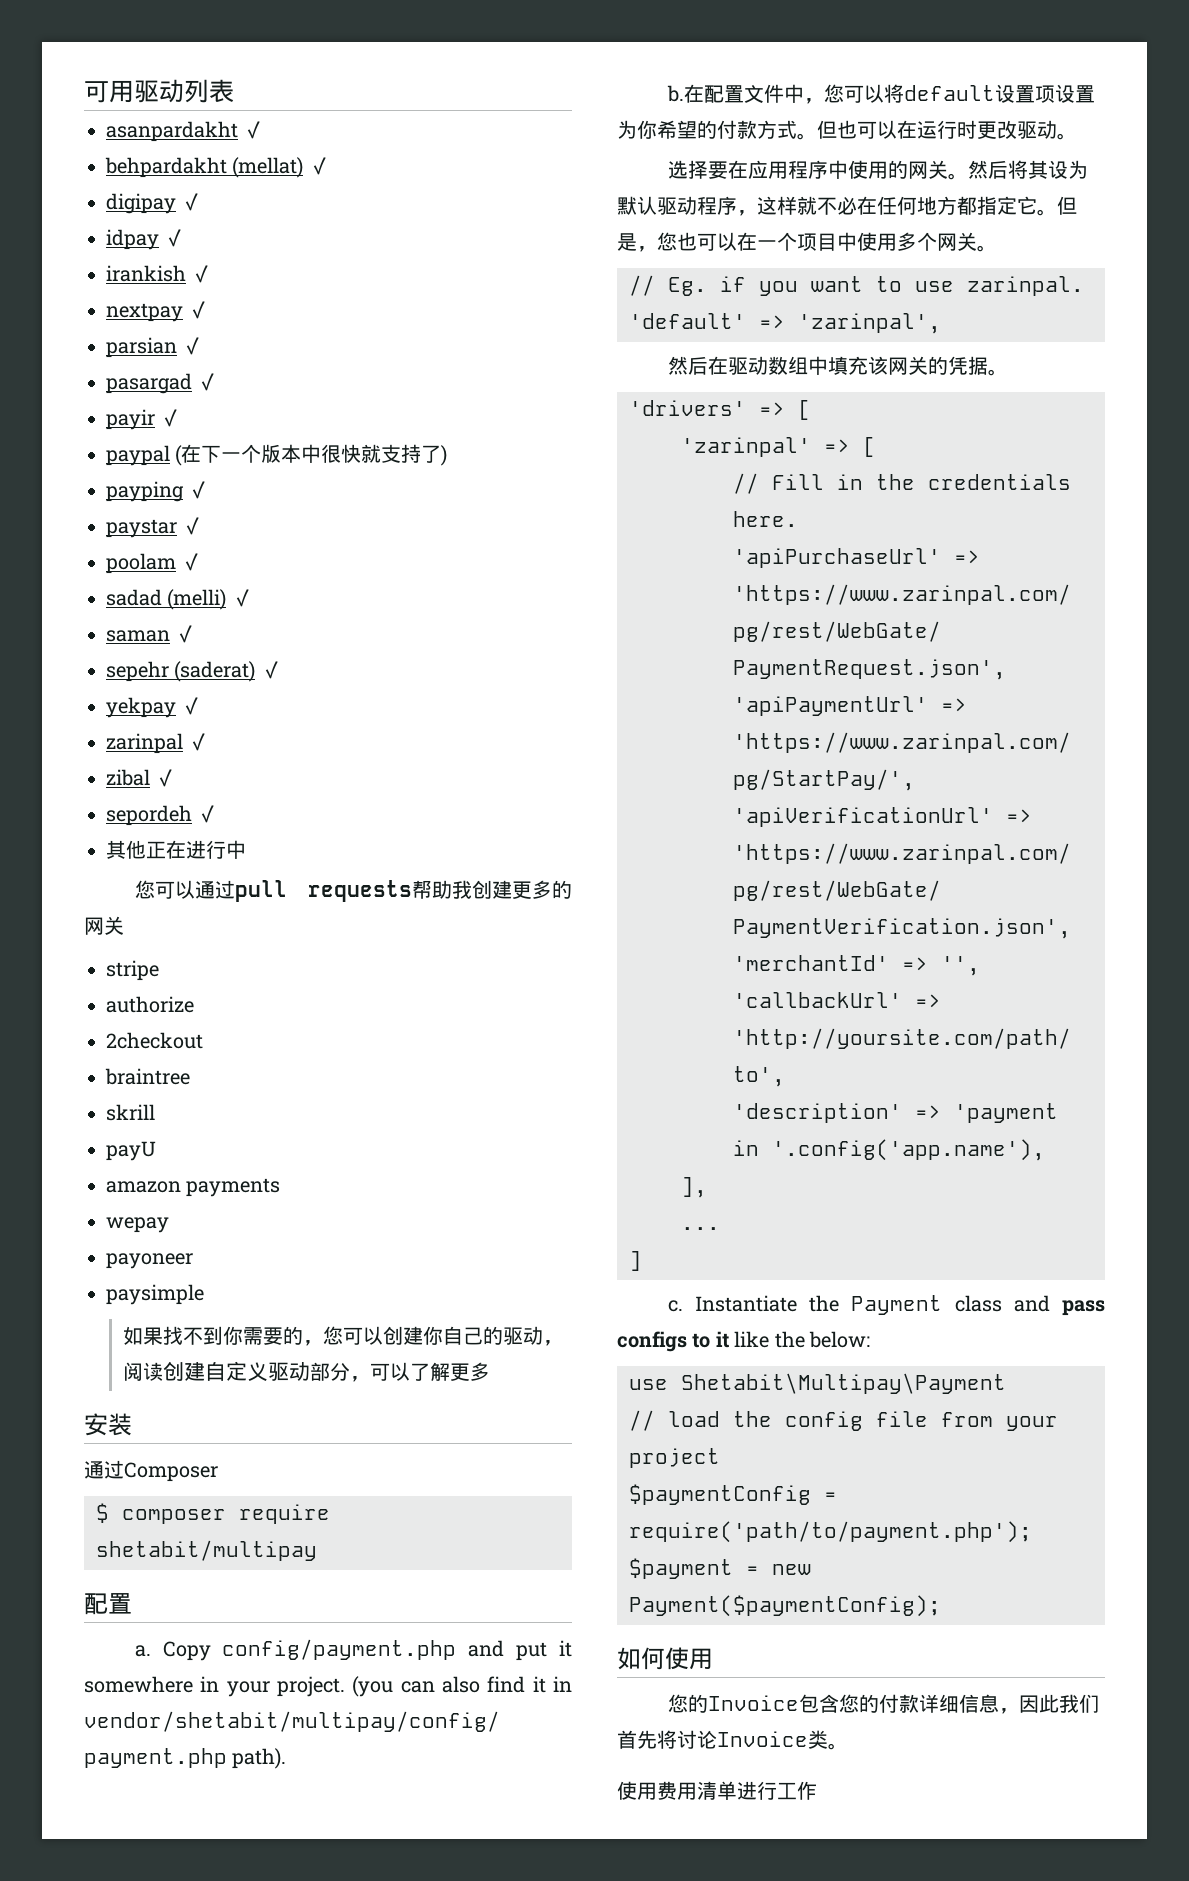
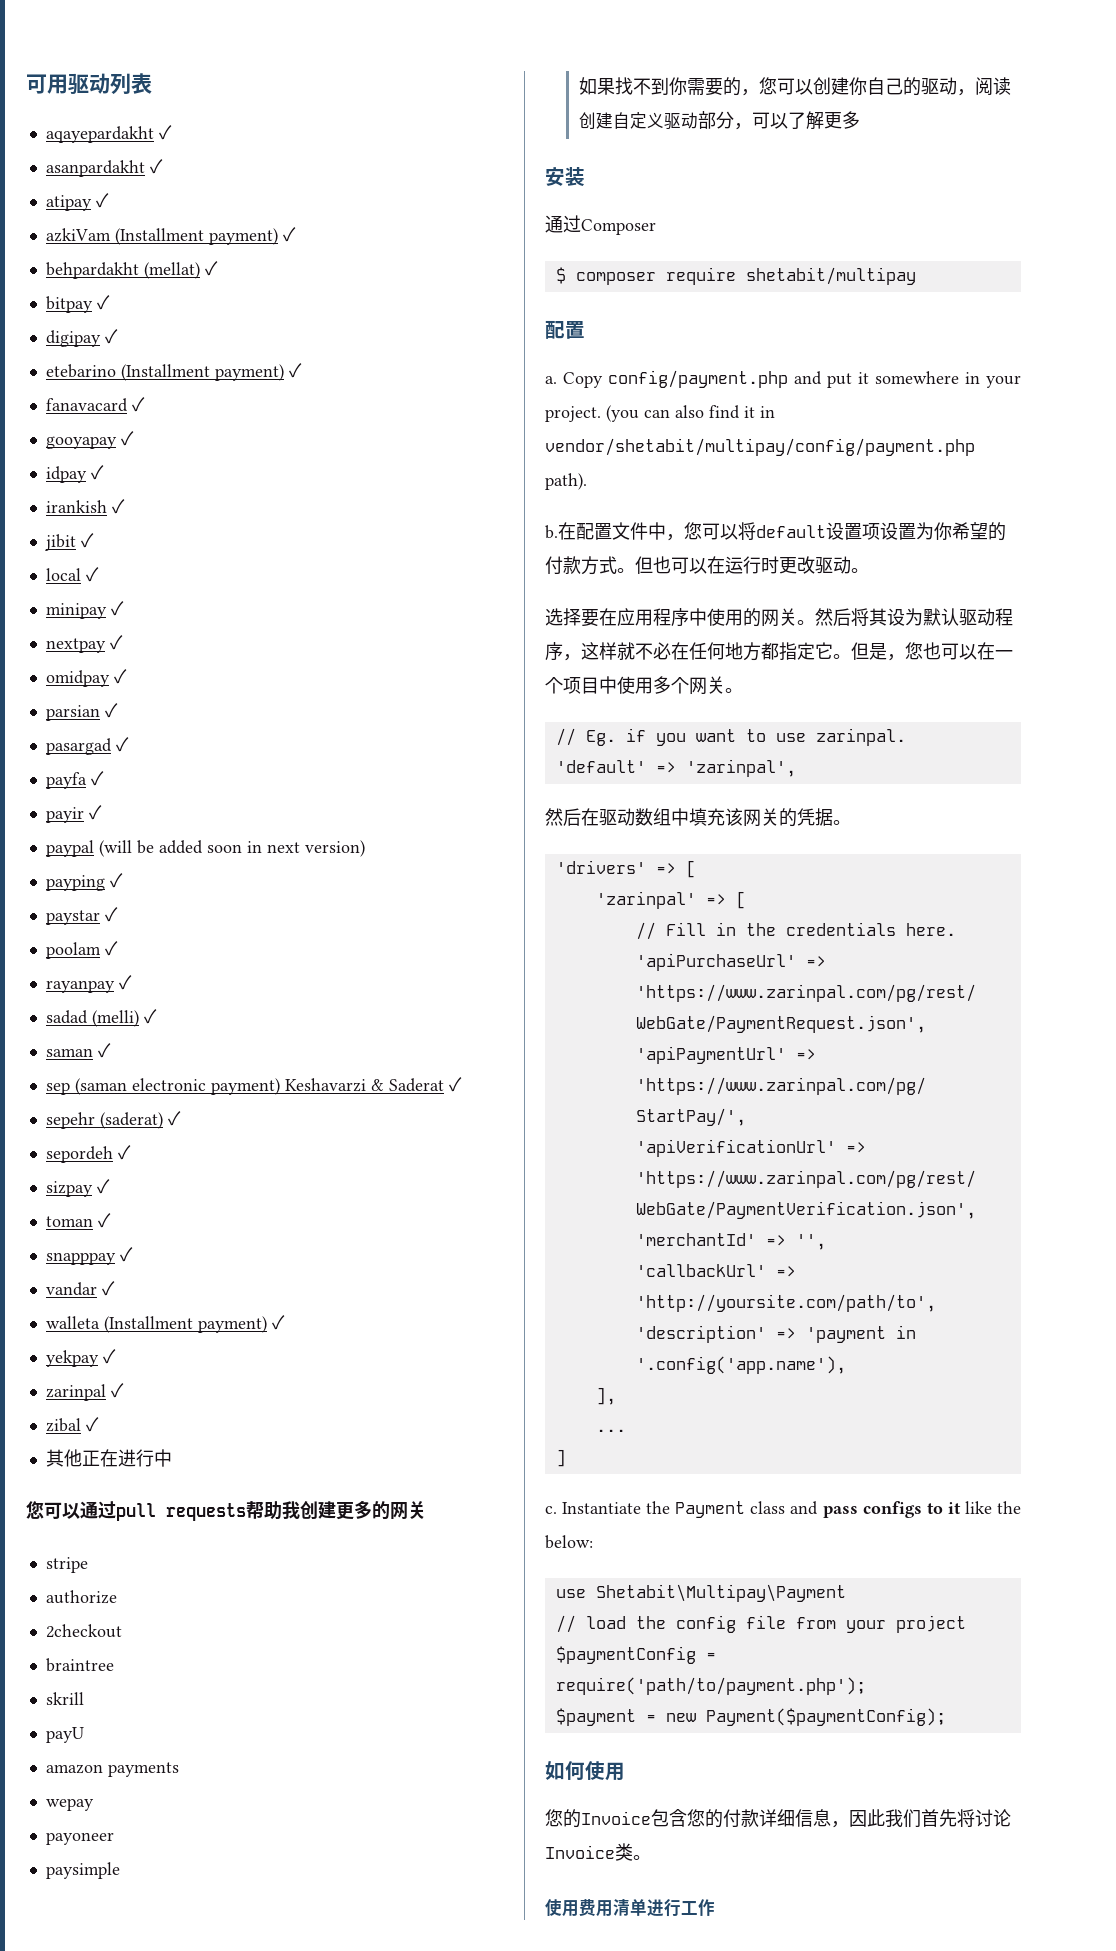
+ aqayepardakht ✓
+ atipay ✓
+ azkiVam (Installment payment) ✓
+ bitpay ✓
+ etebarino (Installment payment) ✓
+ fanavacard ✓
+ gooyapay ✓
  idpay ✓
  irankish ✓
+ jibit ✓
+ local ✓
+ minipay ✓
+ omidpay ✓
+ payfa ✓
- paypal (在下一个版本中很快就支持了)
+ paypal (will be added soon in next version)
+ rayanpay ✓
+ sep (saman electronic payment) Keshavarzi & Saderat ✓
  sepehr (saderat) ✓
+ sepordeh ✓
+ sizpay ✓
+ toman ✓
+ snapppay ✓
+ vandar ✓
+ walleta (Installment payment) ✓
- sepordeh ✓

